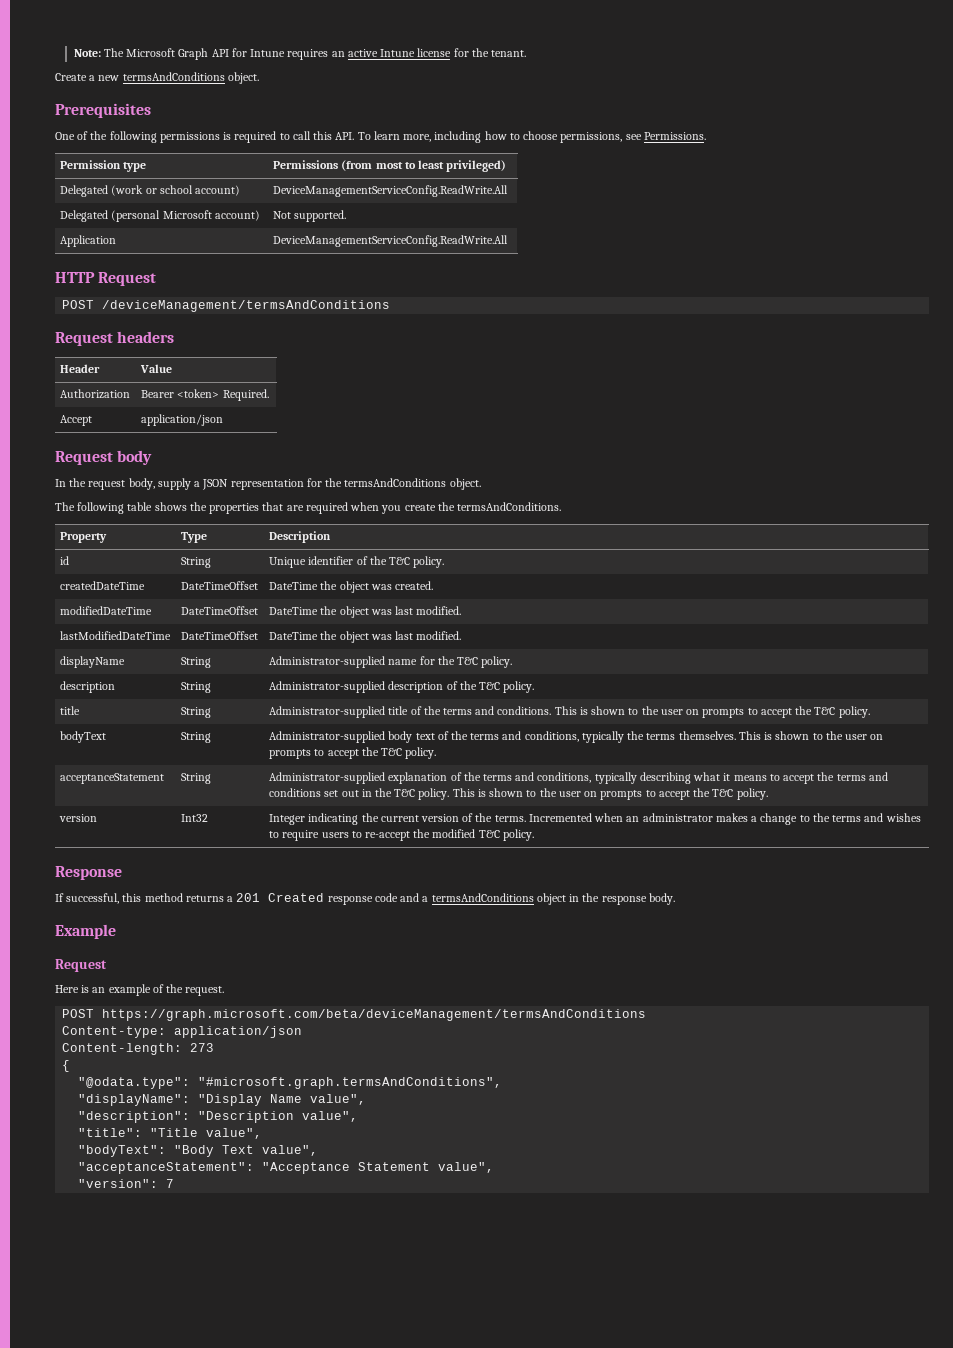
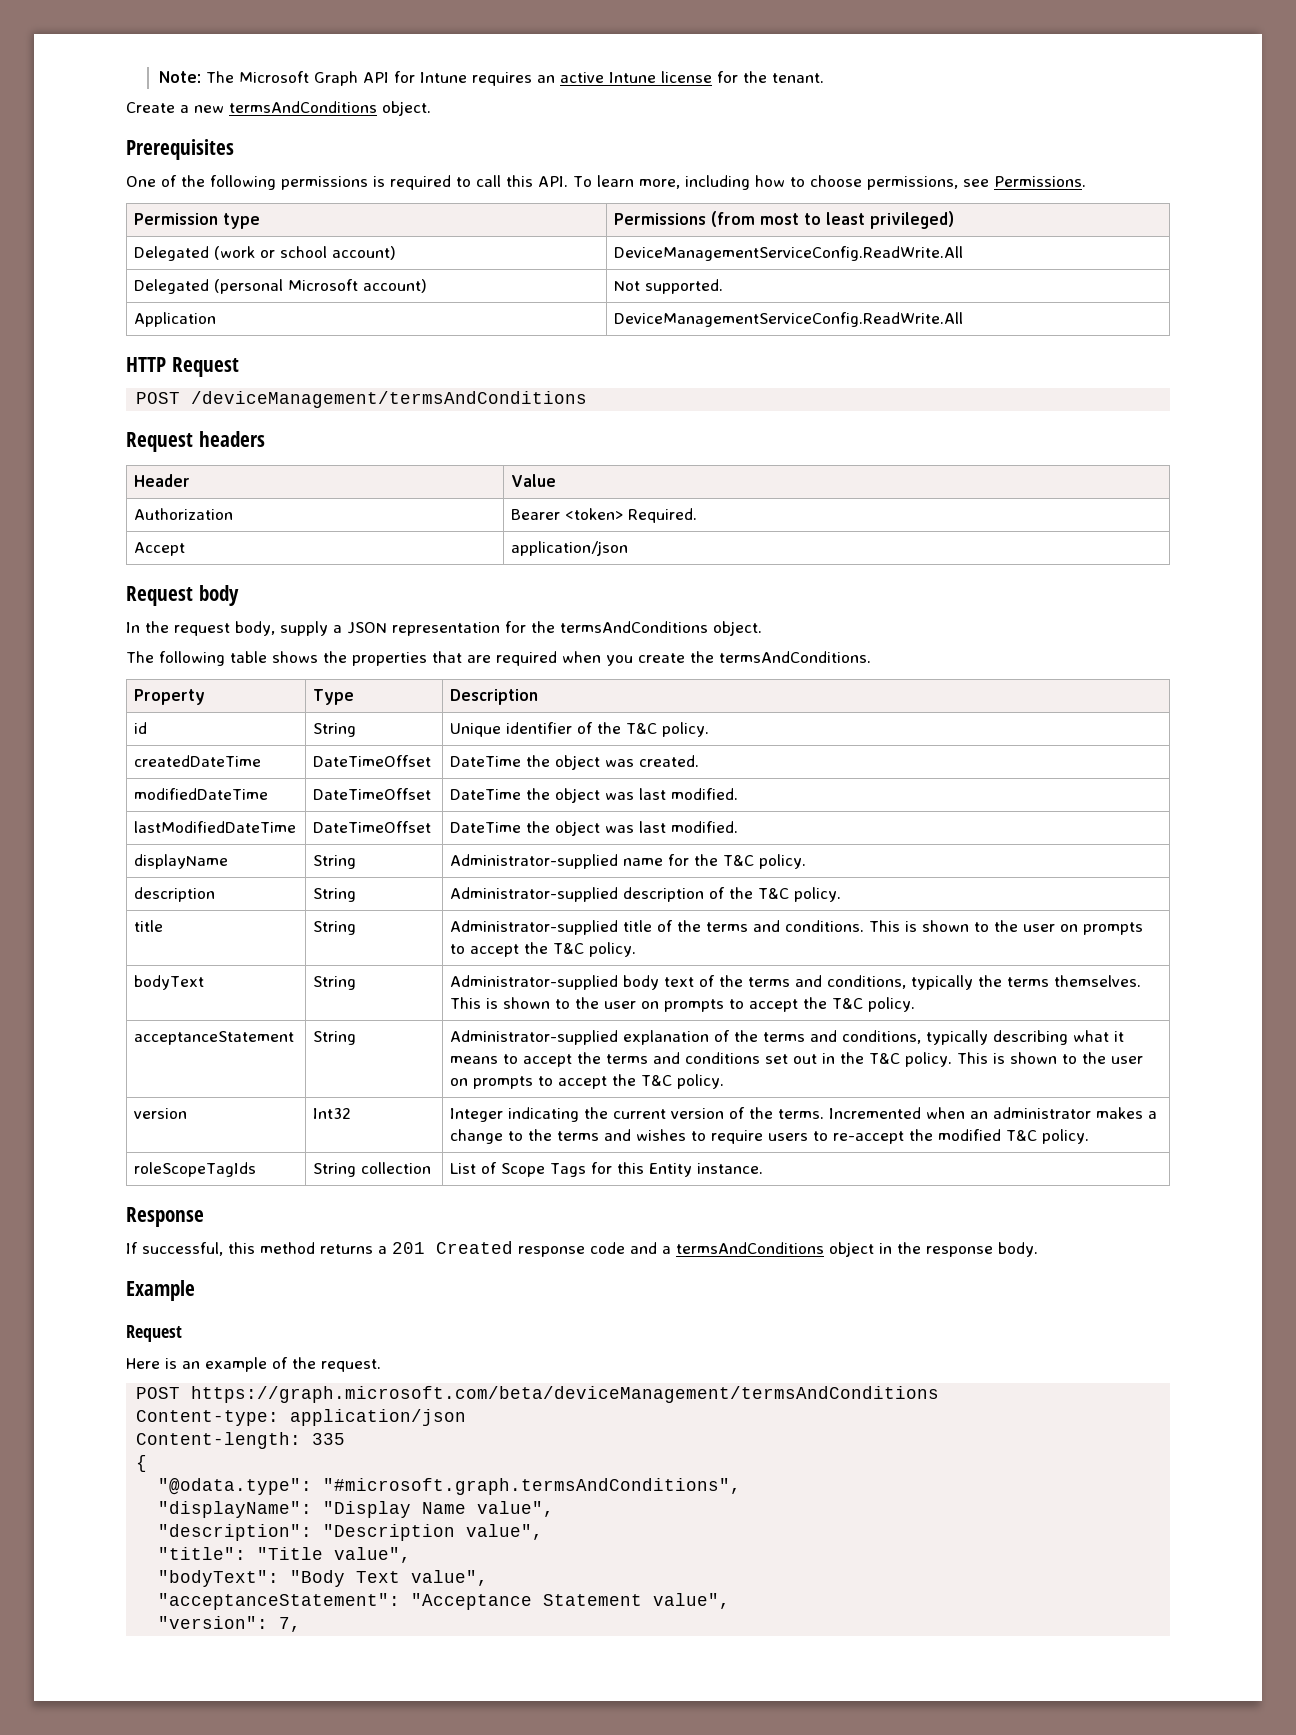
+ roleScopeTagIds | String collection | List of Scope Tags for this Entity instance.
- Content-length: 273
+ Content-length: 335
- "version": 7
+ "version": 7,

